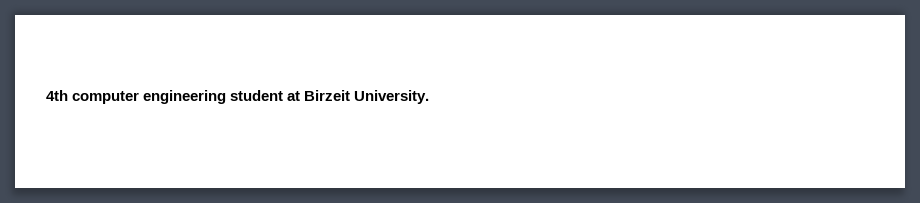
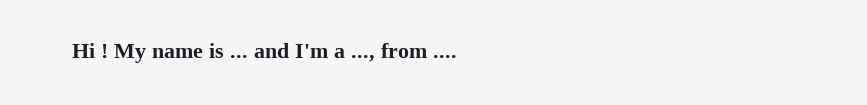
- 4th computer engineering student at Birzeit University.
+ Hi ! My name is ... and I'm a ..., from ....

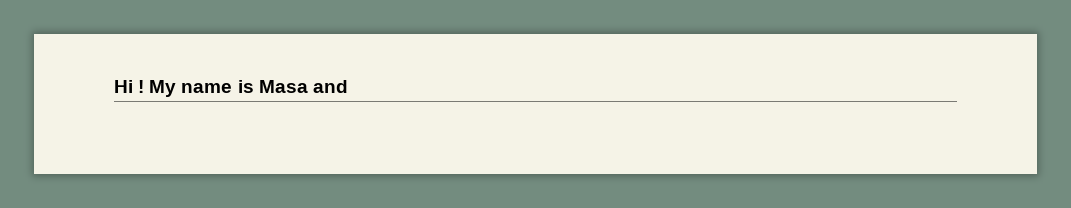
- My name is ... and I'm a ..., from ....
+ My name is Masa and

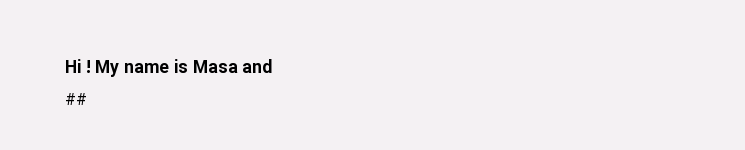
+ ##

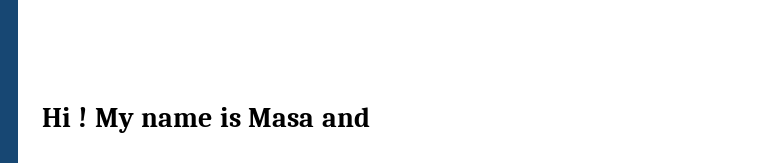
- ##

